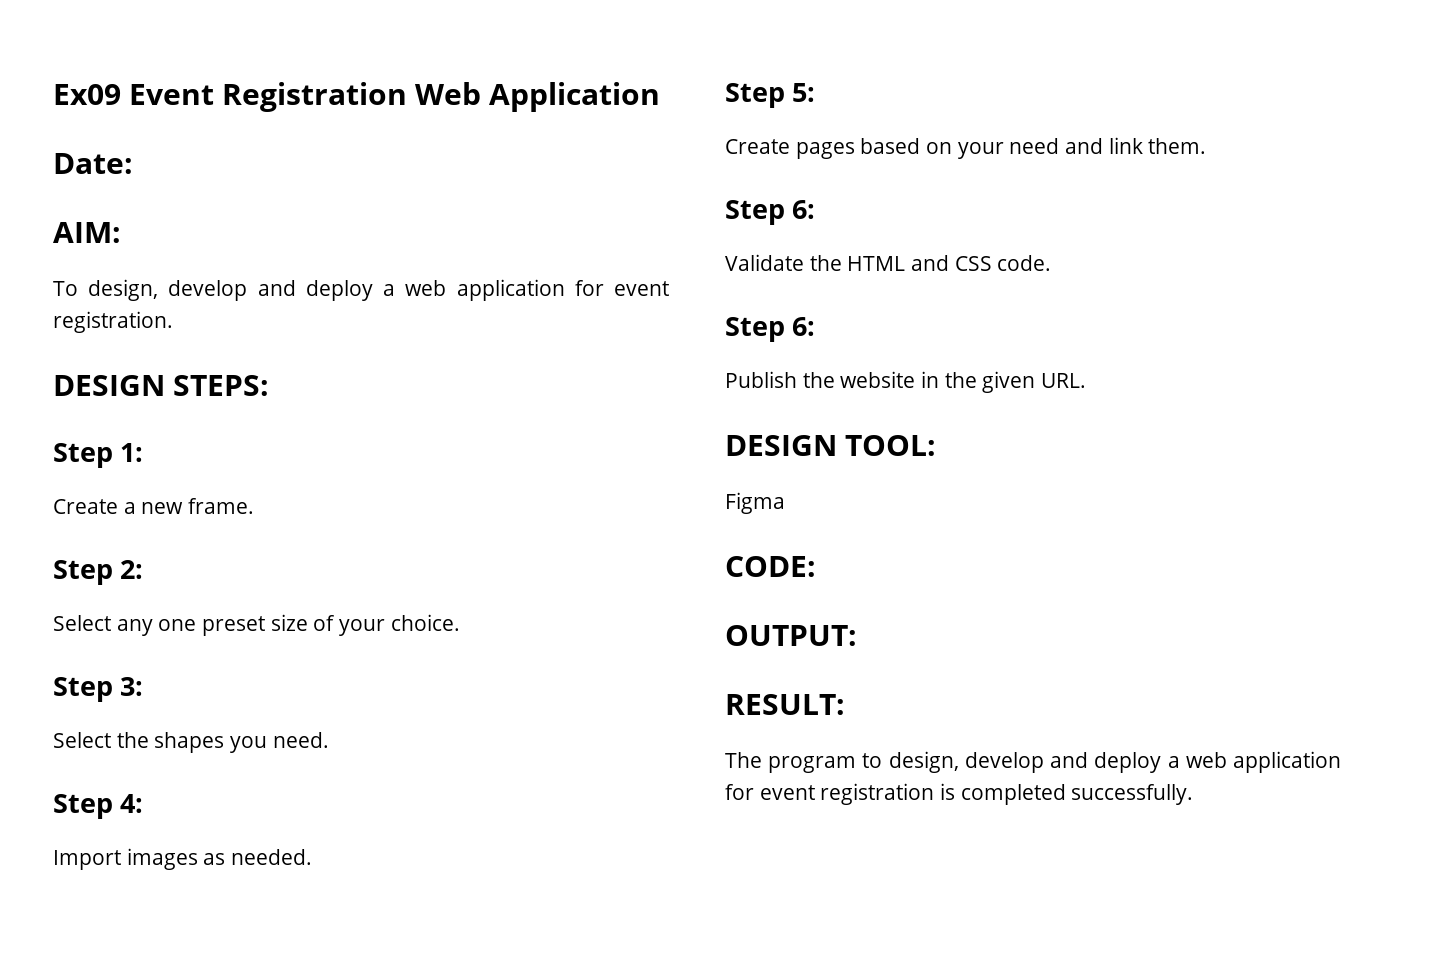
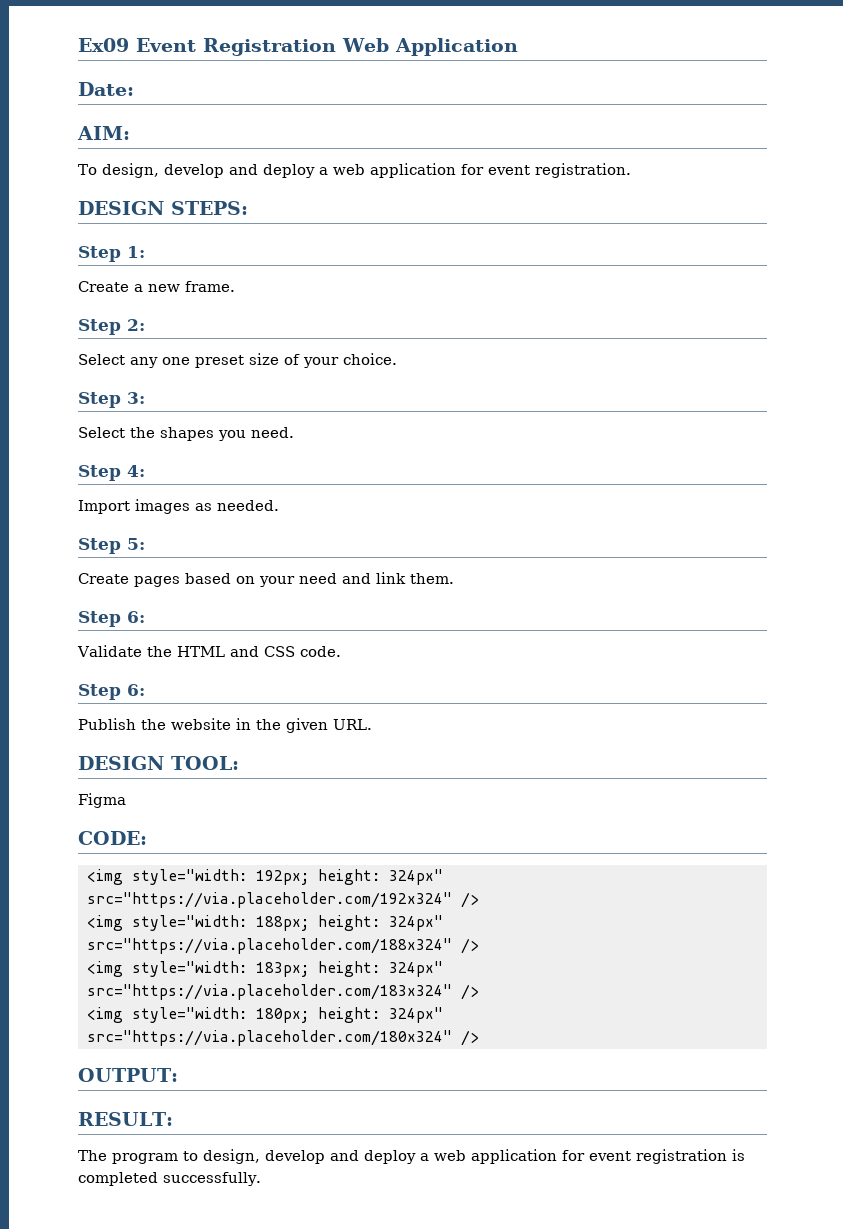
+ <img style="width: 192px; height: 324px" src="https://via.placeholder.com/192x324" />
+ <img style="width: 188px; height: 324px" src="https://via.placeholder.com/188x324" />
+ <img style="width: 183px; height: 324px" src="https://via.placeholder.com/183x324" />
+ <img style="width: 180px; height: 324px" src="https://via.placeholder.com/180x324" />

